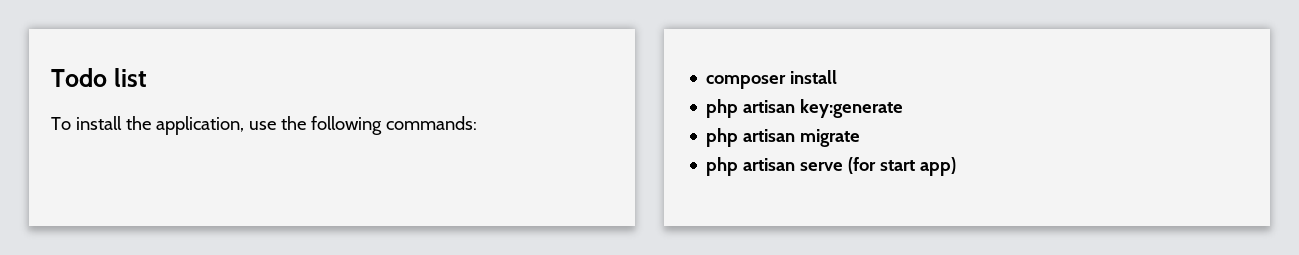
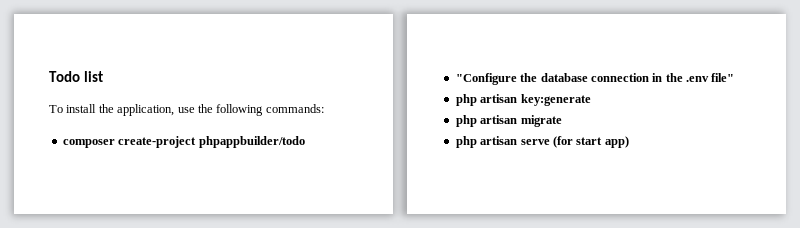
- composer install
+ composer create-project phpappbuilder/todo
+ "Configure the database connection in the .env file"

